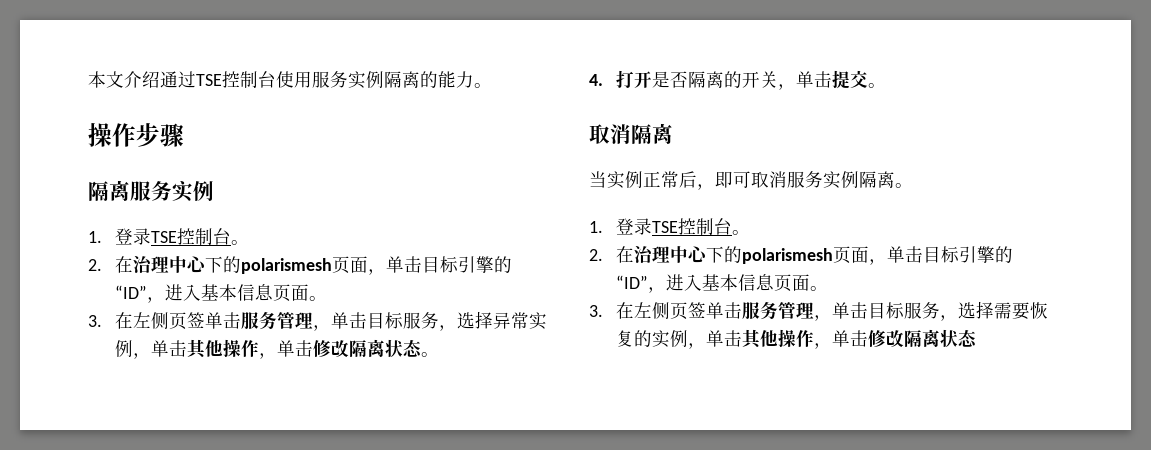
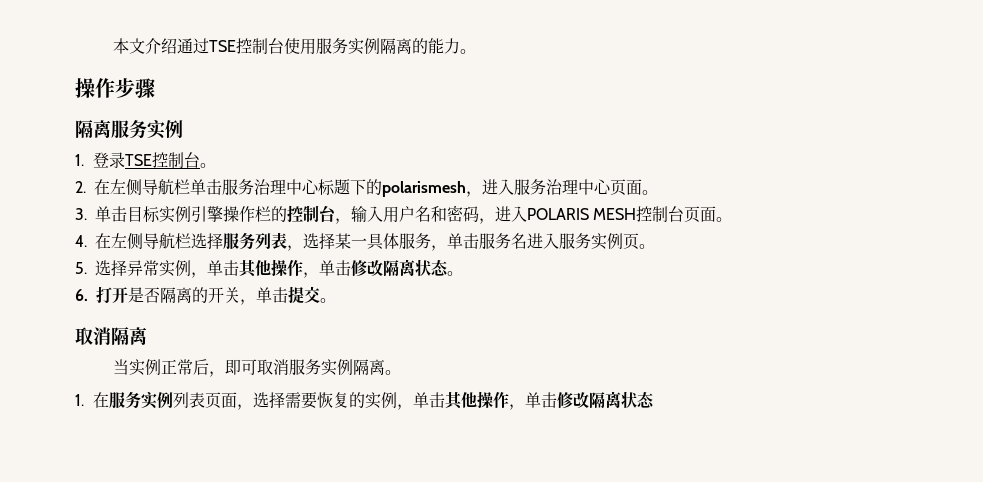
  隔离服务实例
  1.登录TSE控制台。
- 2.在治理中心下的polarismesh页面，单击目标引擎的“ID”，进入基本信息页面。
- 3.在左侧页签单击服务管理，单击目标服务，选择异常实例，单击其他操作，单击修改隔离状态。
+ 2.在左侧导航栏单击服务治理中心标题下的polarismesh，进入服务治理中心页面。
+ 3.单击目标实例引擎操作栏的控制台，输入用户名和密码，进入POLARIS MESH控制台页面。
+ 4.在左侧导航栏选择服务列表，选择某一具体服务，单击服务名进入服务实例页。
+ 5.选择异常实例，单击其他操作，单击修改隔离状态。
- 4.打开是否隔离的开关，单击提交。
+ 6.打开是否隔离的开关，单击提交。
  当实例正常后，即可取消服务实例隔离。
- 1.登录TSE控制台。
- 2.在治理中心下的polarismesh页面，单击目标引擎的“ID”，进入基本信息页面。
- 3.在左侧页签单击服务管理，单击目标服务，选择需要恢复的实例，单击其他操作，单击修改隔离状态
+ 1.在服务实例列表页面，选择需要恢复的实例，单击其他操作，单击修改隔离状态

